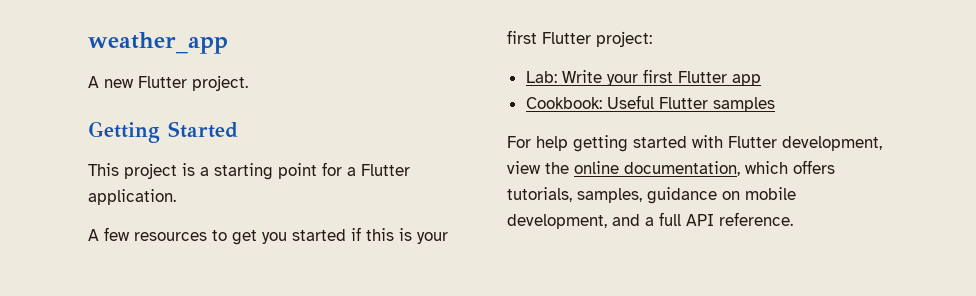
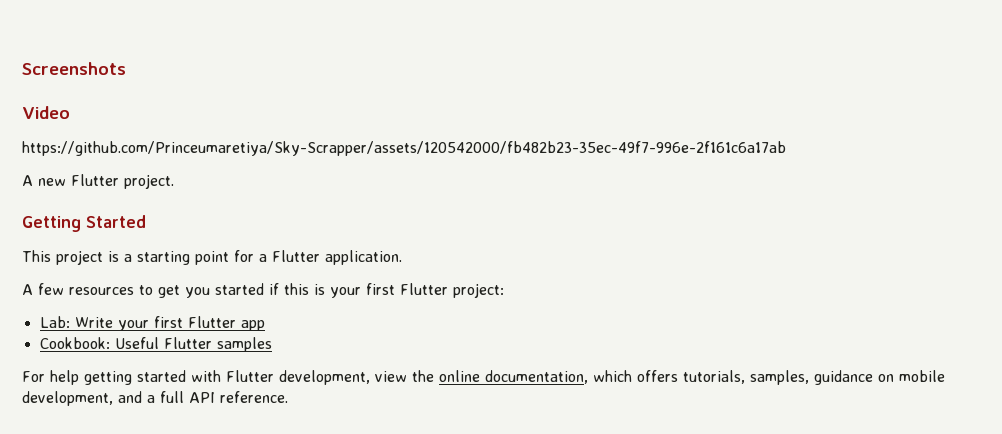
- weather_app
+ Screenshots
+ Video
+ https://github.com/Princeumaretiya/Sky-Scrapper/assets/120542000/fb482b23-35ec-49f7-996e-2f161c6a17ab

